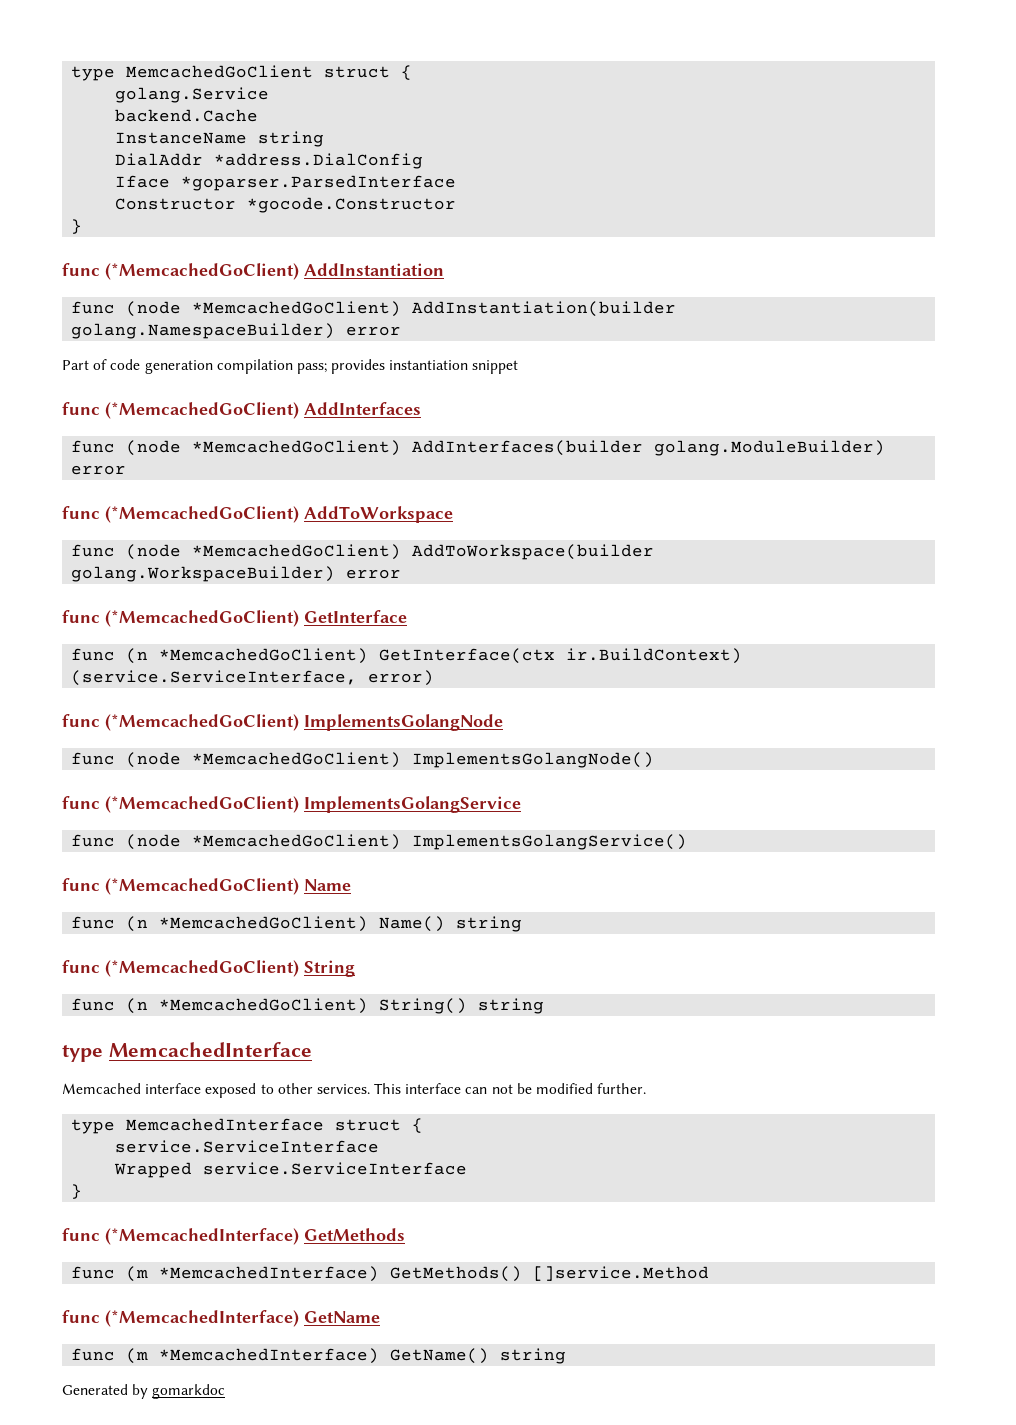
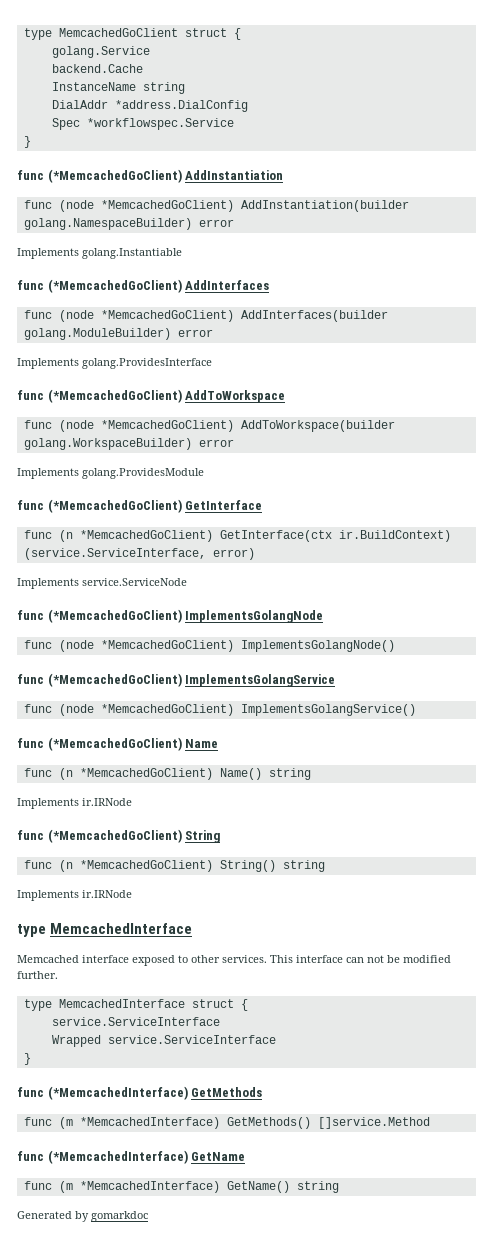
- Iface *goparser.ParsedInterface
- Constructor *gocode.Constructor
+ Spec *workflowspec.Service
- Part of code generation compilation pass; provides instantiation snippet
+ Implements golang.Instantiable
+ Implements golang.ProvidesInterface
+ Implements golang.ProvidesModule
+ Implements service.ServiceNode
  func (n *MemcachedGoClient) Name() string
+ Implements ir.IRNode
  func (n *MemcachedGoClient) String() string
+ Implements ir.IRNode

